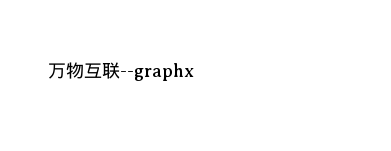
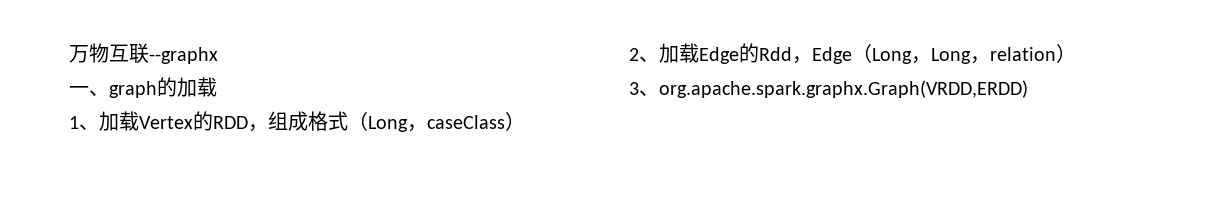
+ 一、graph的加载
+ 1、加载Vertex的RDD，组成格式（Long，caseClass）
+ 2、加载Edge的Rdd，Edge（Long，Long，relation）
+ 3、org.apache.spark.graphx.Graph(VRDD,ERDD)

